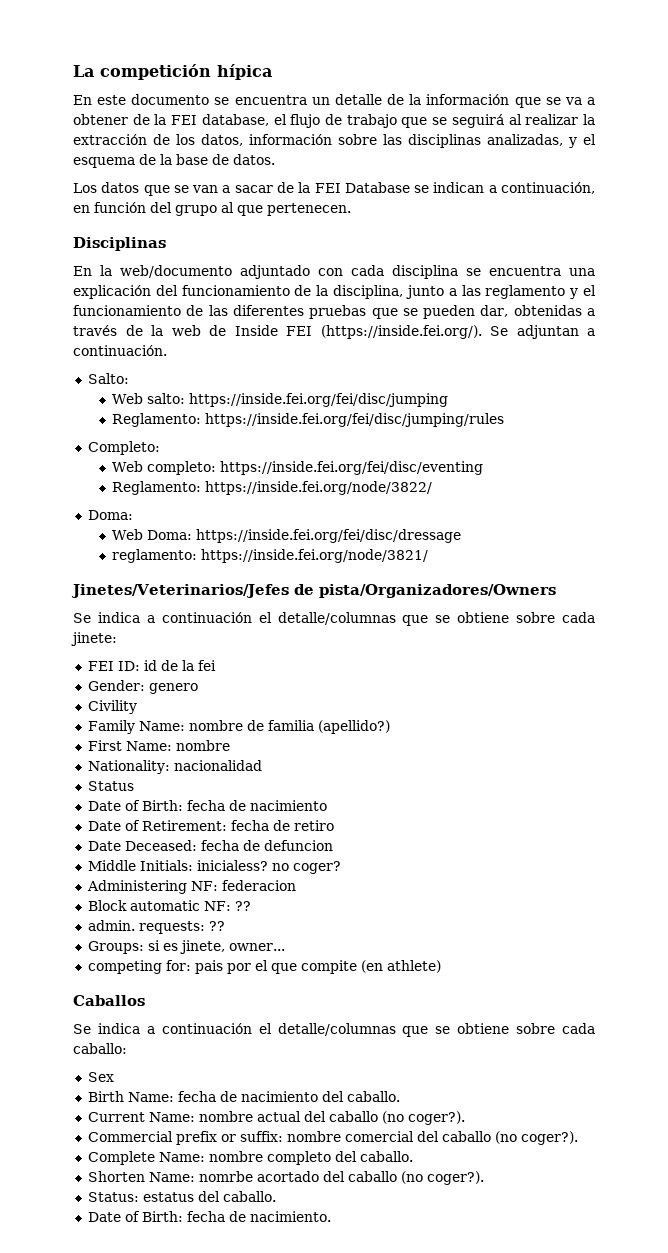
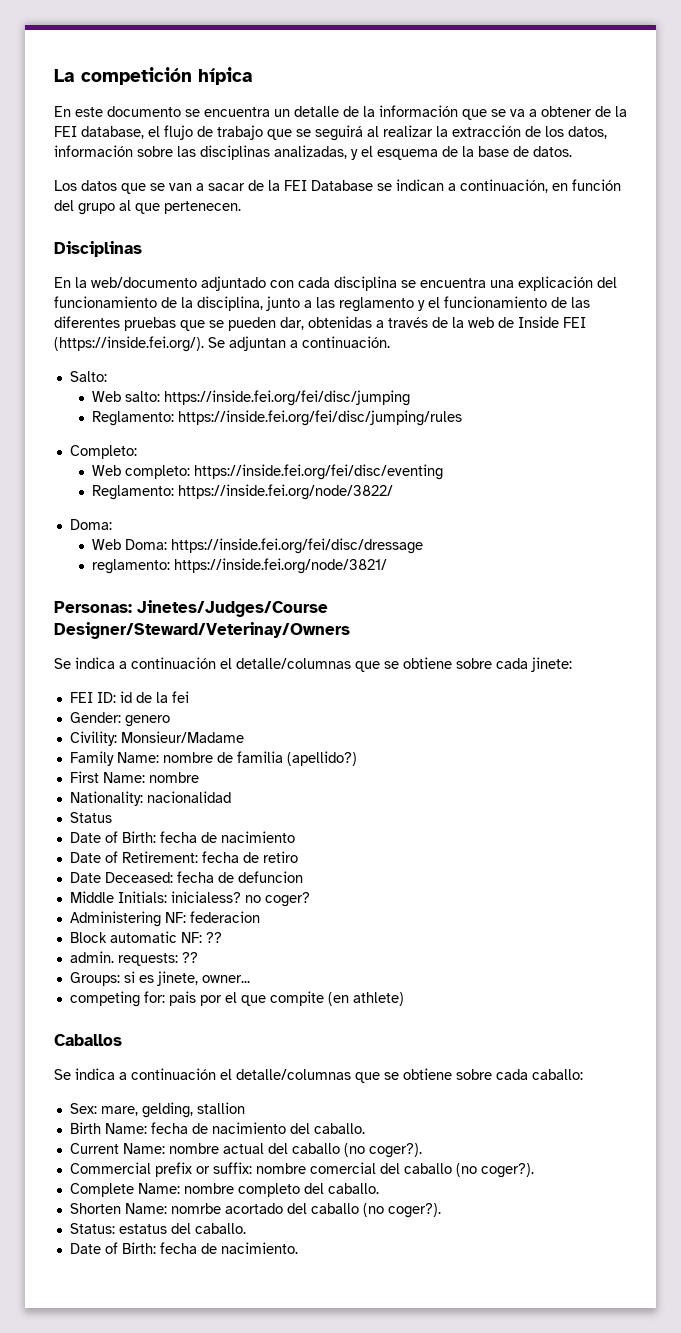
- Jinetes/Veterinarios/Jefes de pista/Organizadores/Owners
+ Personas: Jinetes/Judges/Course Designer/Steward/Veterinay/Owners
- Civility
+ Civility: Monsieur/Madame
- Sex
+ Sex: mare, gelding, stallion

